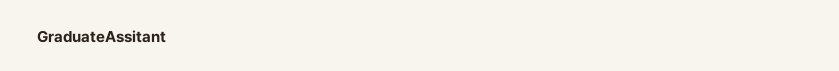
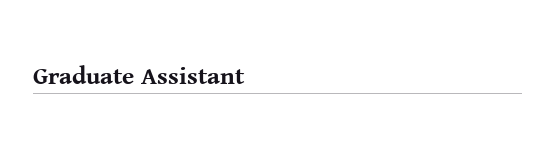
- GraduateAssitant
+ Graduate Assistant

